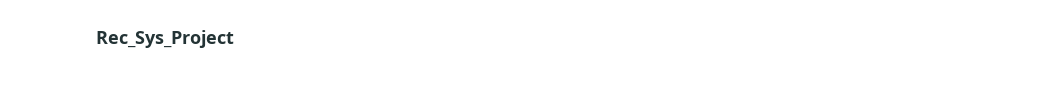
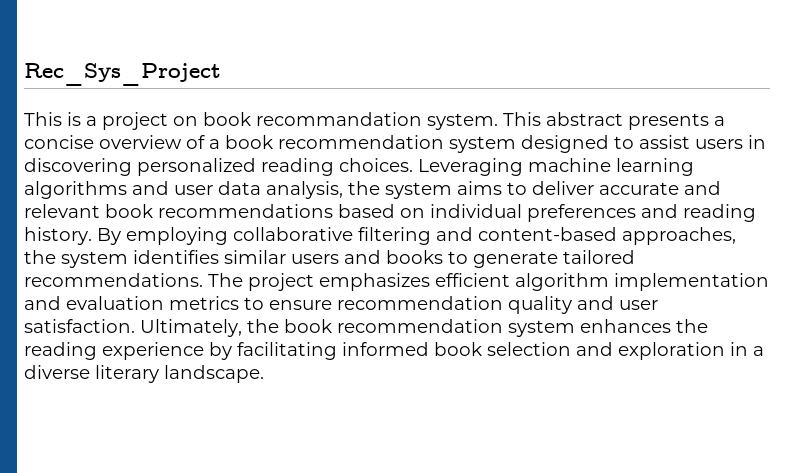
+ This is a project on book recommandation system. This abstract presents a concise overview of a book recommendation system designed to assist users in discovering personalized reading choices. Leveraging machine learning algorithms and user data analysis, the system aims to deliver accurate and relevant book recommendations based on individual preferences and reading history. By employing collaborative filtering and content-based approaches, the system identifies similar users and books to generate tailored recommendations. The project emphasizes efficient algorithm implementation and evaluation metrics to ensure recommendation quality and user satisfaction. Ultimately, the book recommendation system enhances the reading experience by facilitating informed book selection and exploration in a diverse literary landscape.

